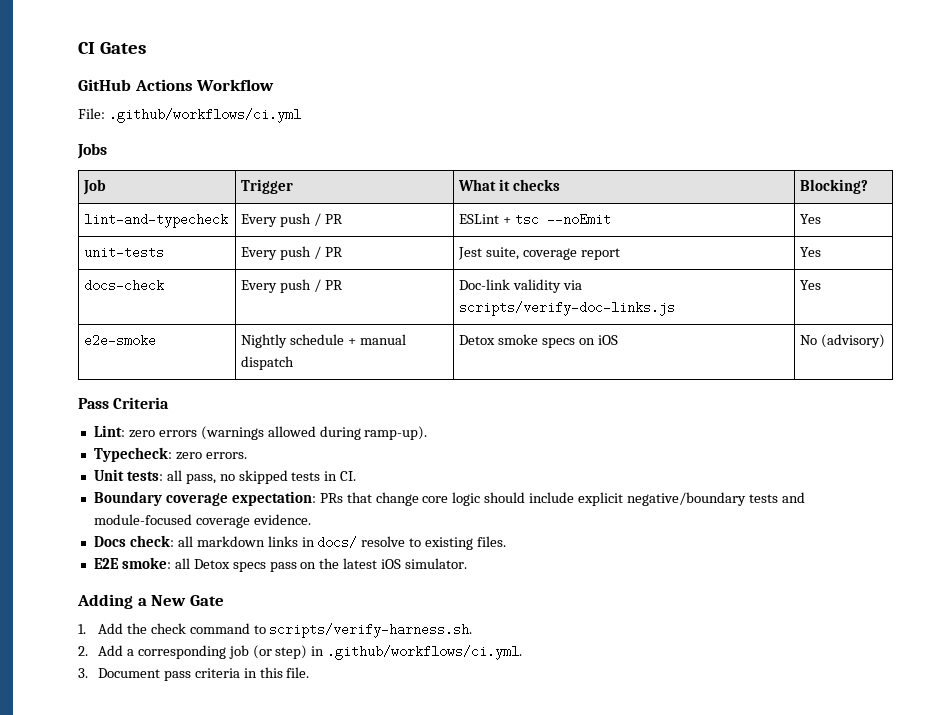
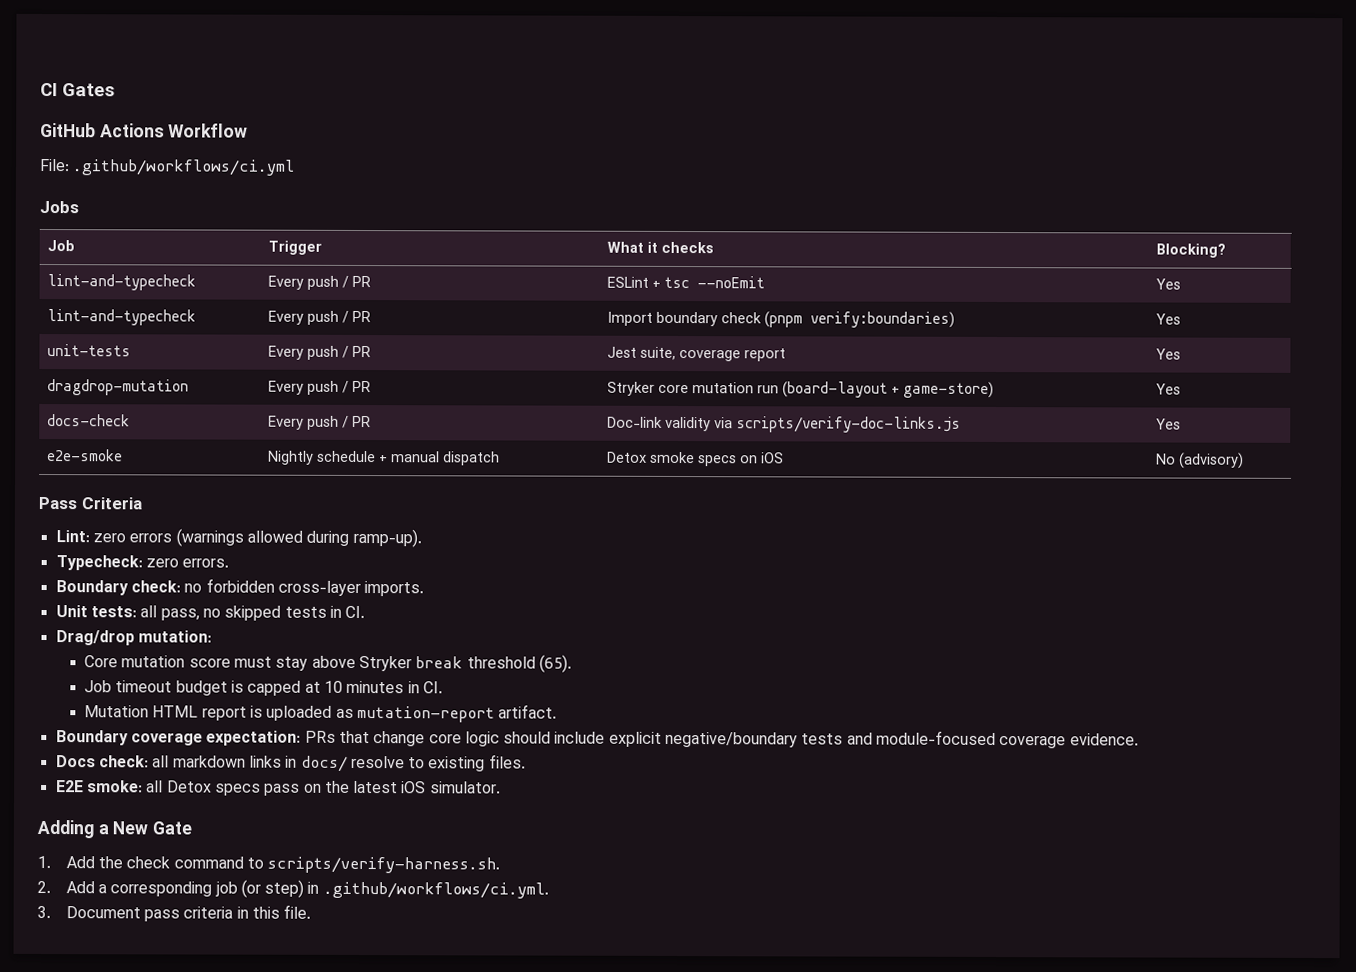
+ lint-and-typecheck | Every push / PR | Import boundary check (pnpm verify:boundaries) | Yes
+ dragdrop-mutation | Every push / PR | Stryker core mutation run (board-layout + game-store) | Yes
+ Boundary check: no forbidden cross-layer imports.
+ Drag/drop mutation:
+ Core mutation score must stay above Stryker break threshold (65).
+ Job timeout budget is capped at 10 minutes in CI.
+ Mutation HTML report is uploaded as mutation-report artifact.

